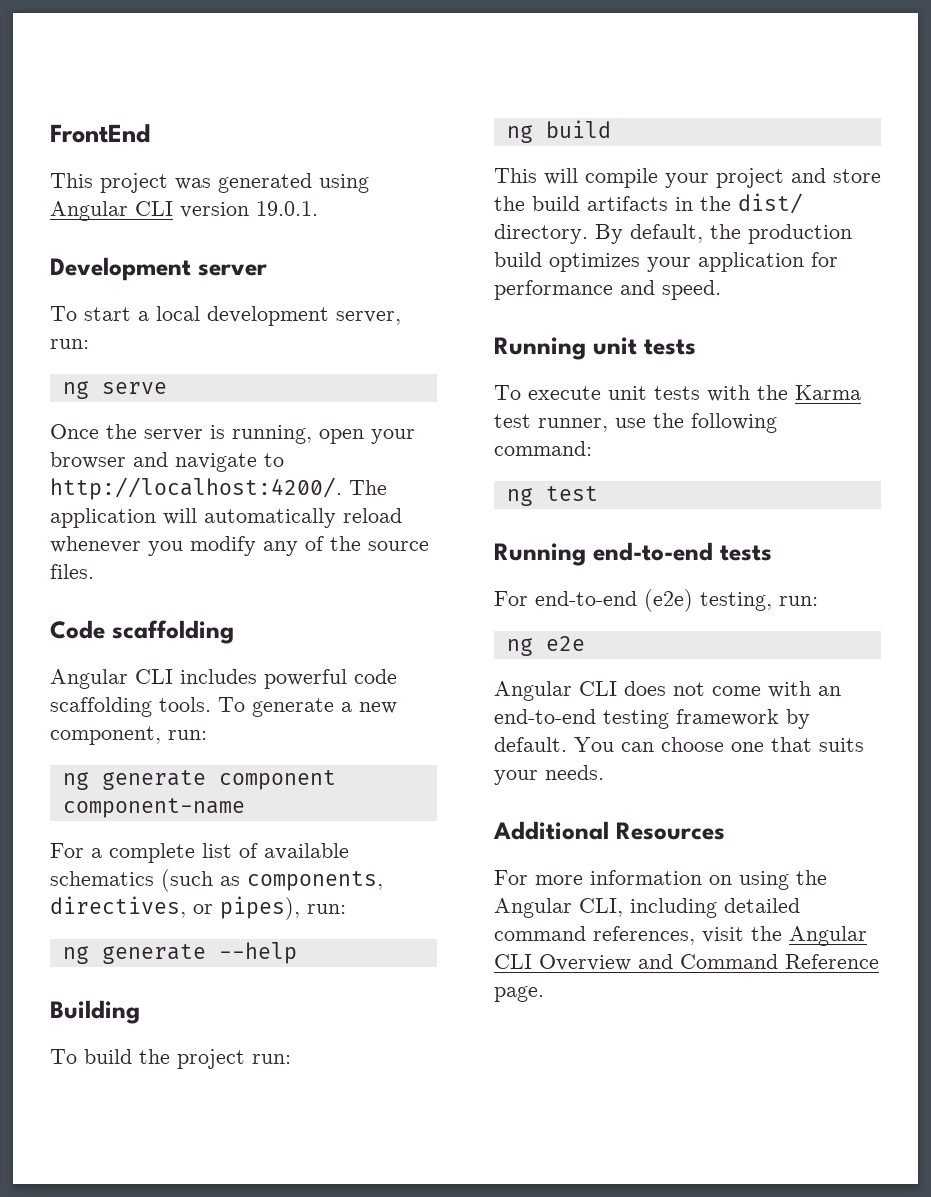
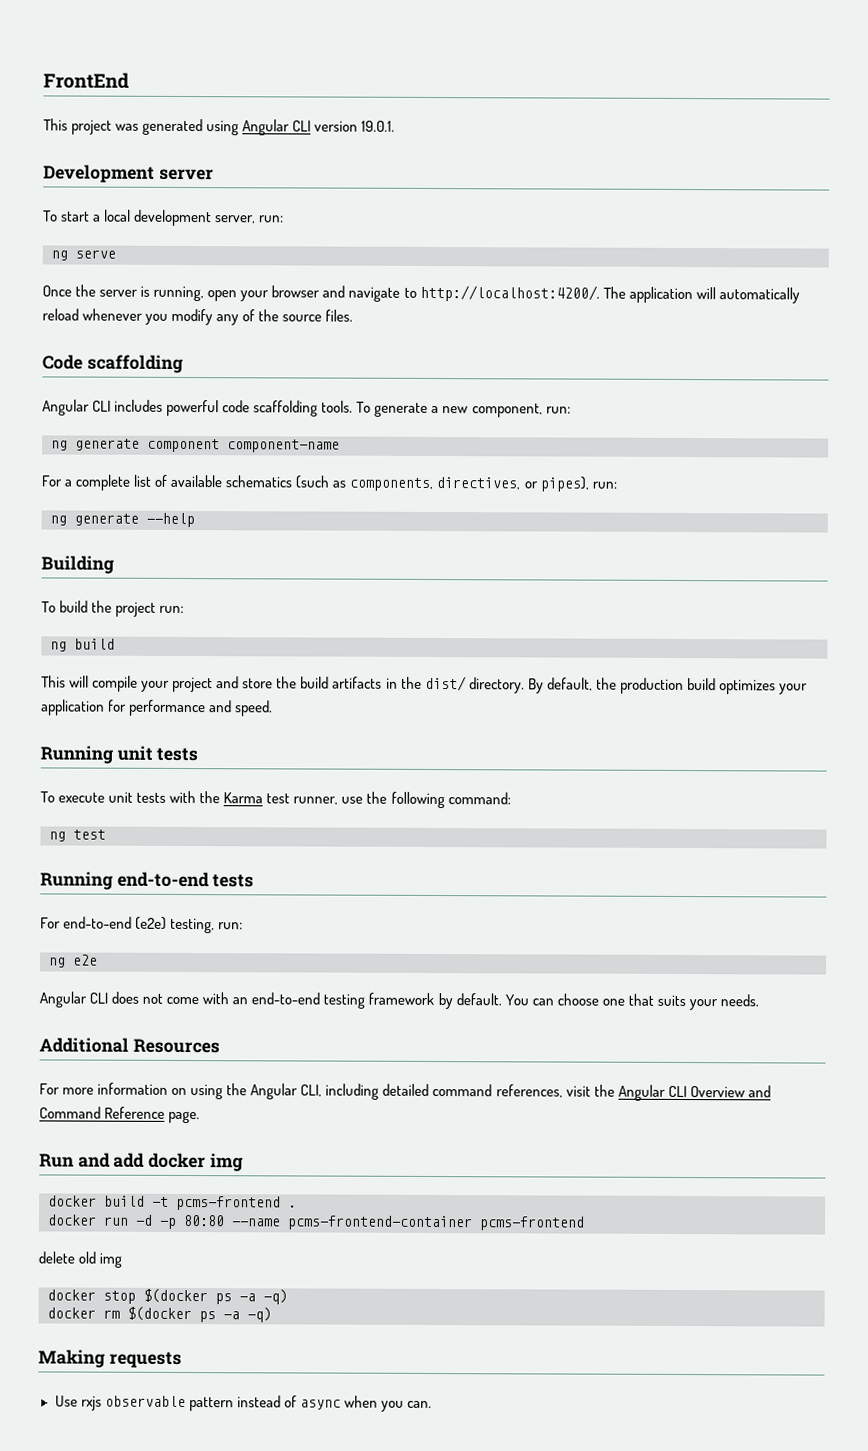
+ Run and add docker img
+ docker build -t pcms-frontend .
+ docker run -d -p 80:80 --name pcms-frontend-container pcms-frontend
+ delete old img
+ docker stop $(docker ps -a -q)
+ docker rm $(docker ps -a -q)
+ Making requests
+ Use rxjs observable pattern instead of async when you can.

